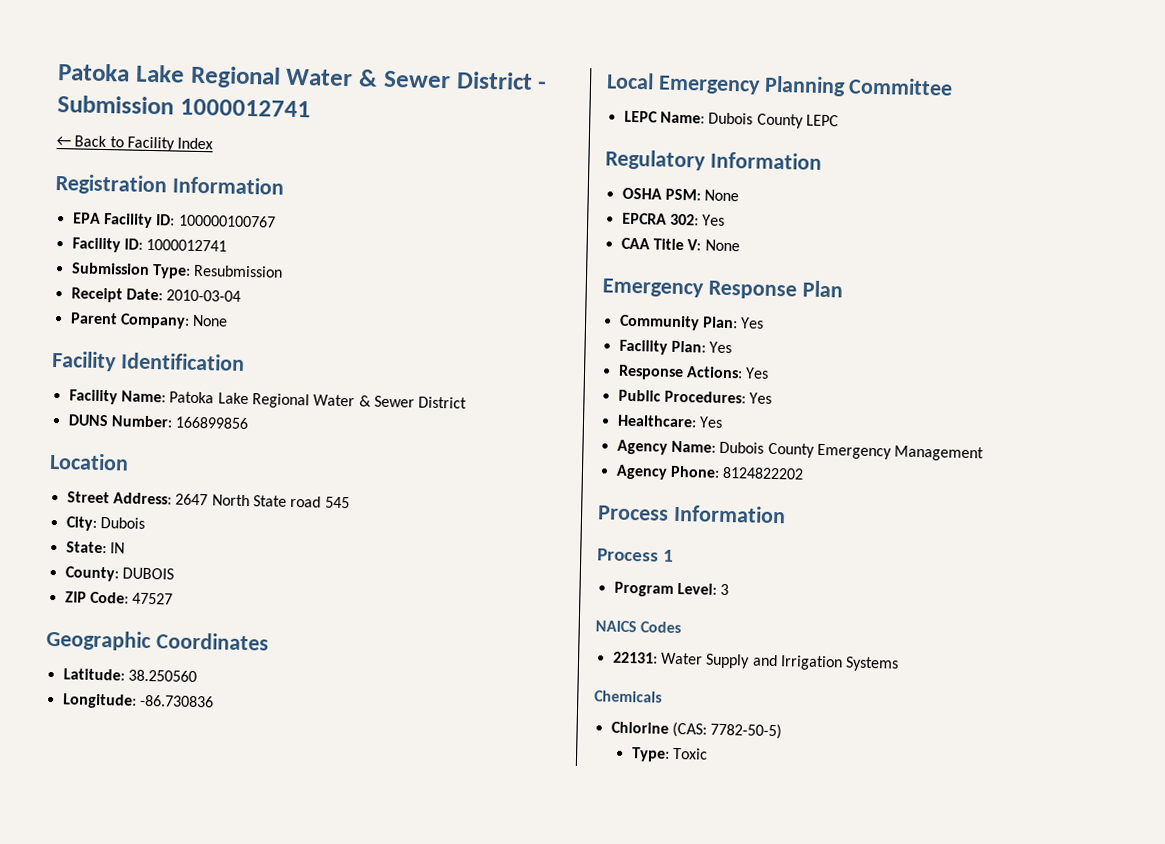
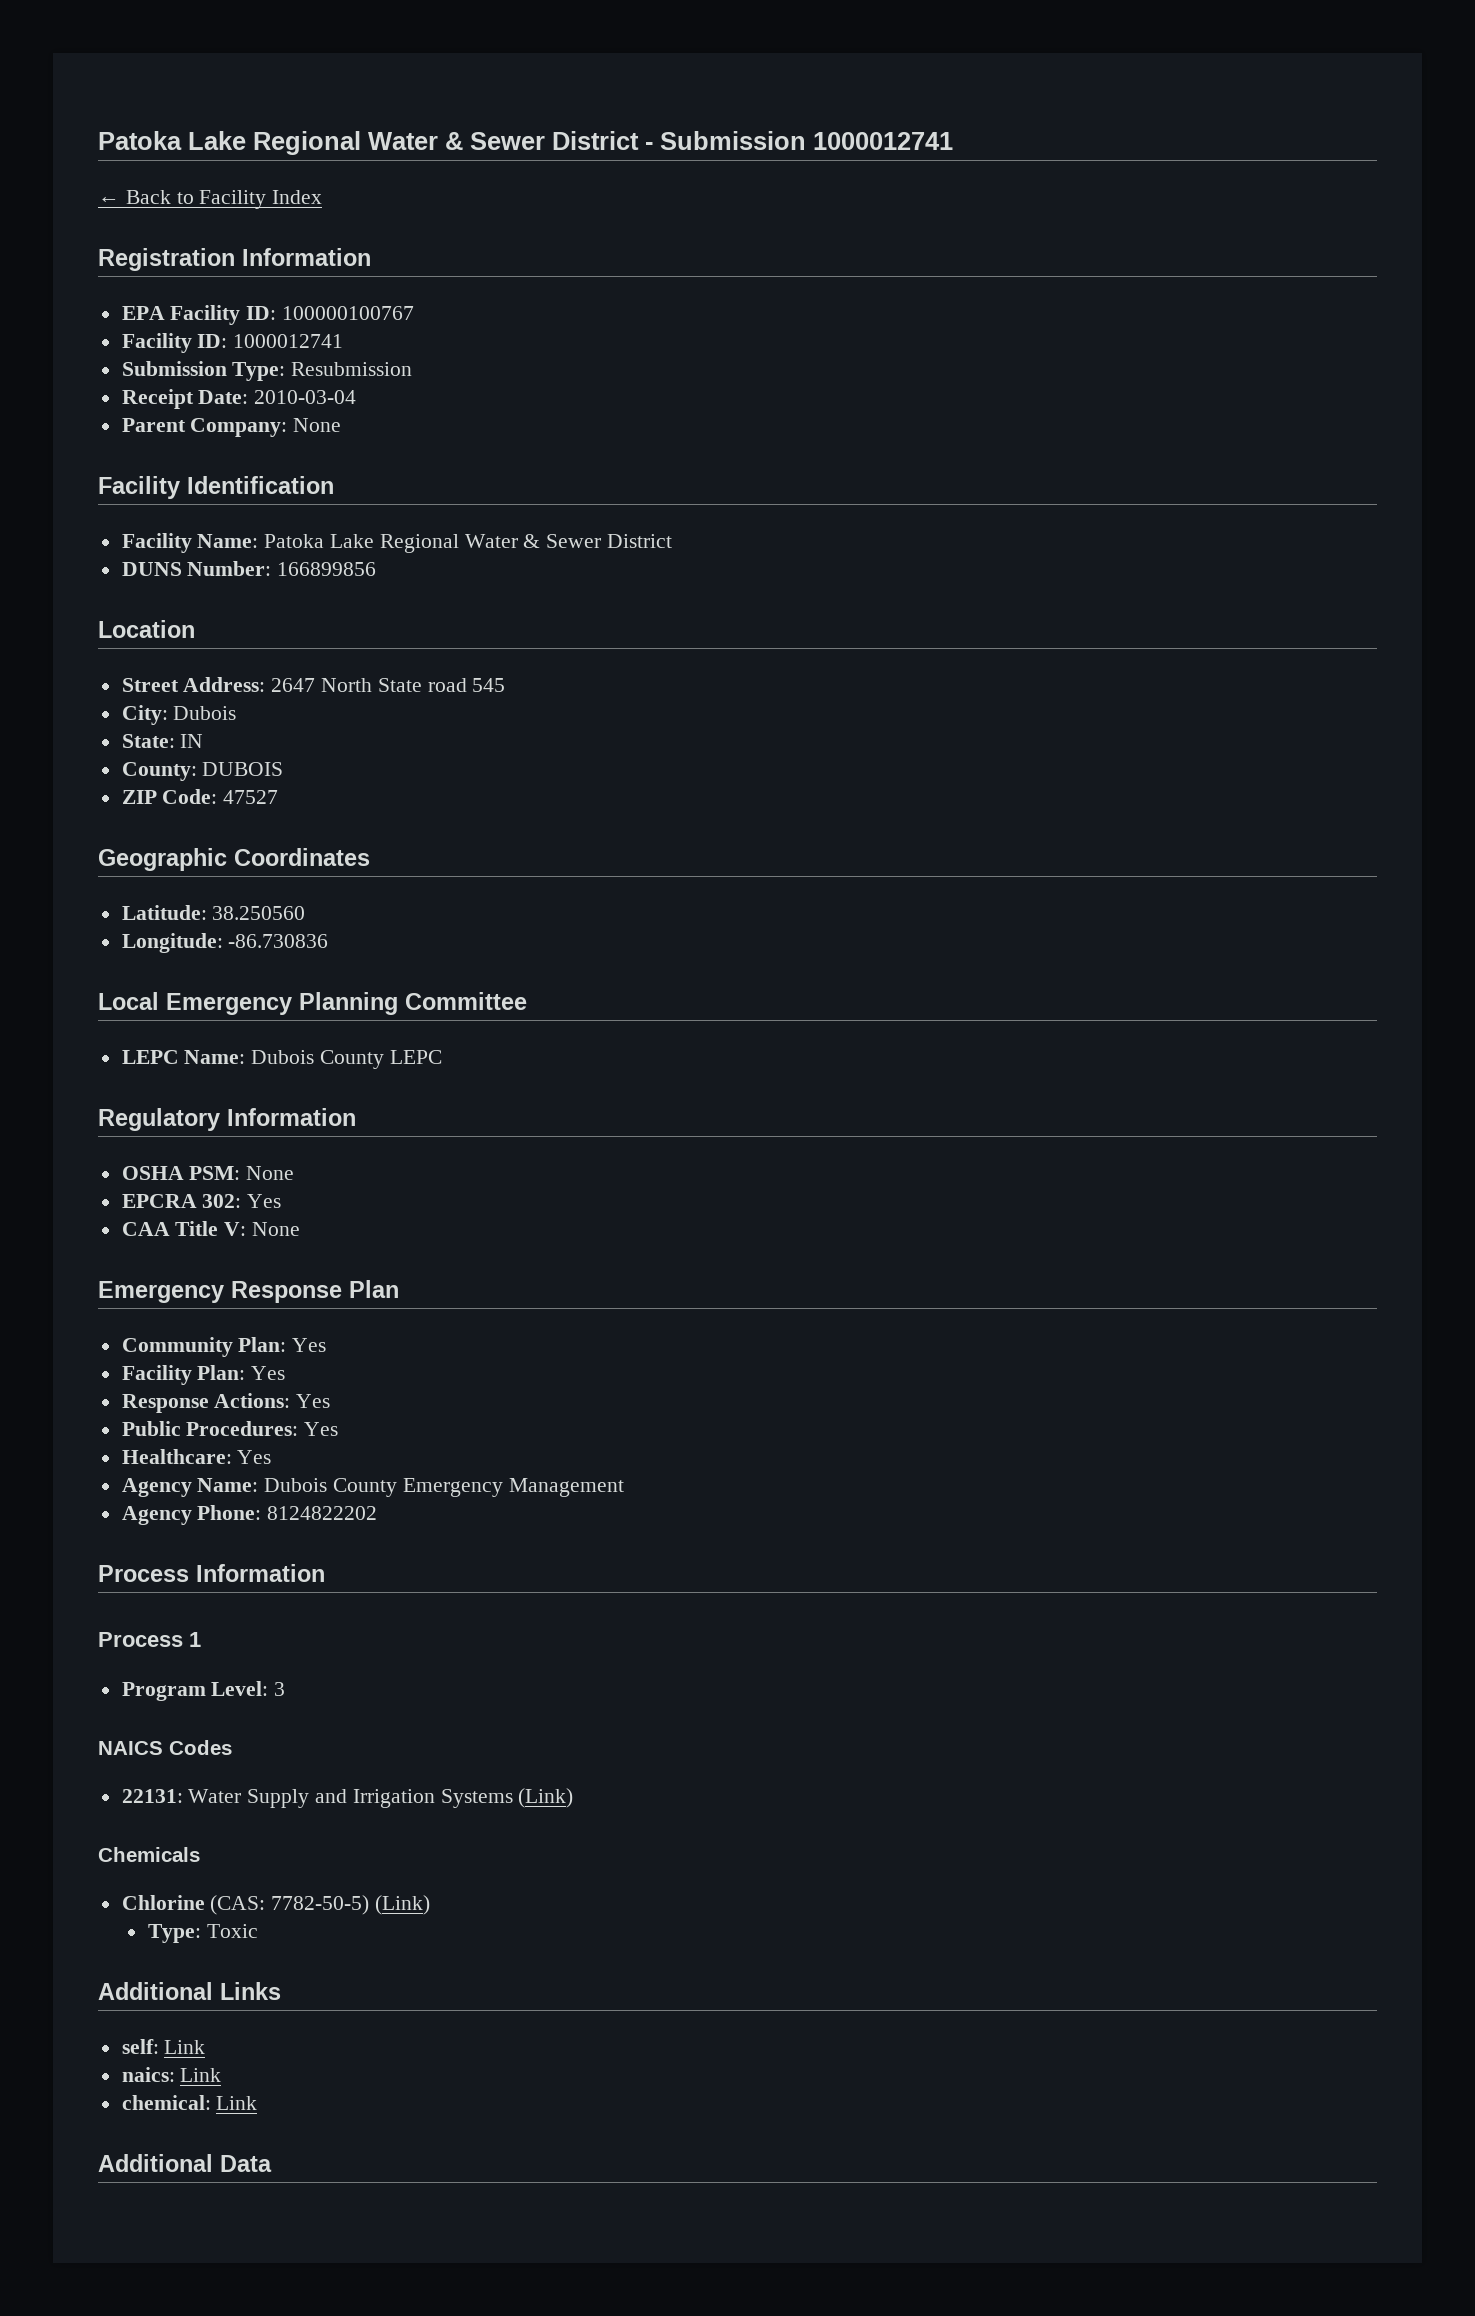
- 22131: Water Supply and Irrigation Systems
+ 22131: Water Supply and Irrigation Systems (Link)
- Chlorine (CAS: 7782-50-5)
+ Chlorine (CAS: 7782-50-5) (Link)
+ Additional Links
+ self: Link
+ naics: Link
+ chemical: Link
+ Additional Data

